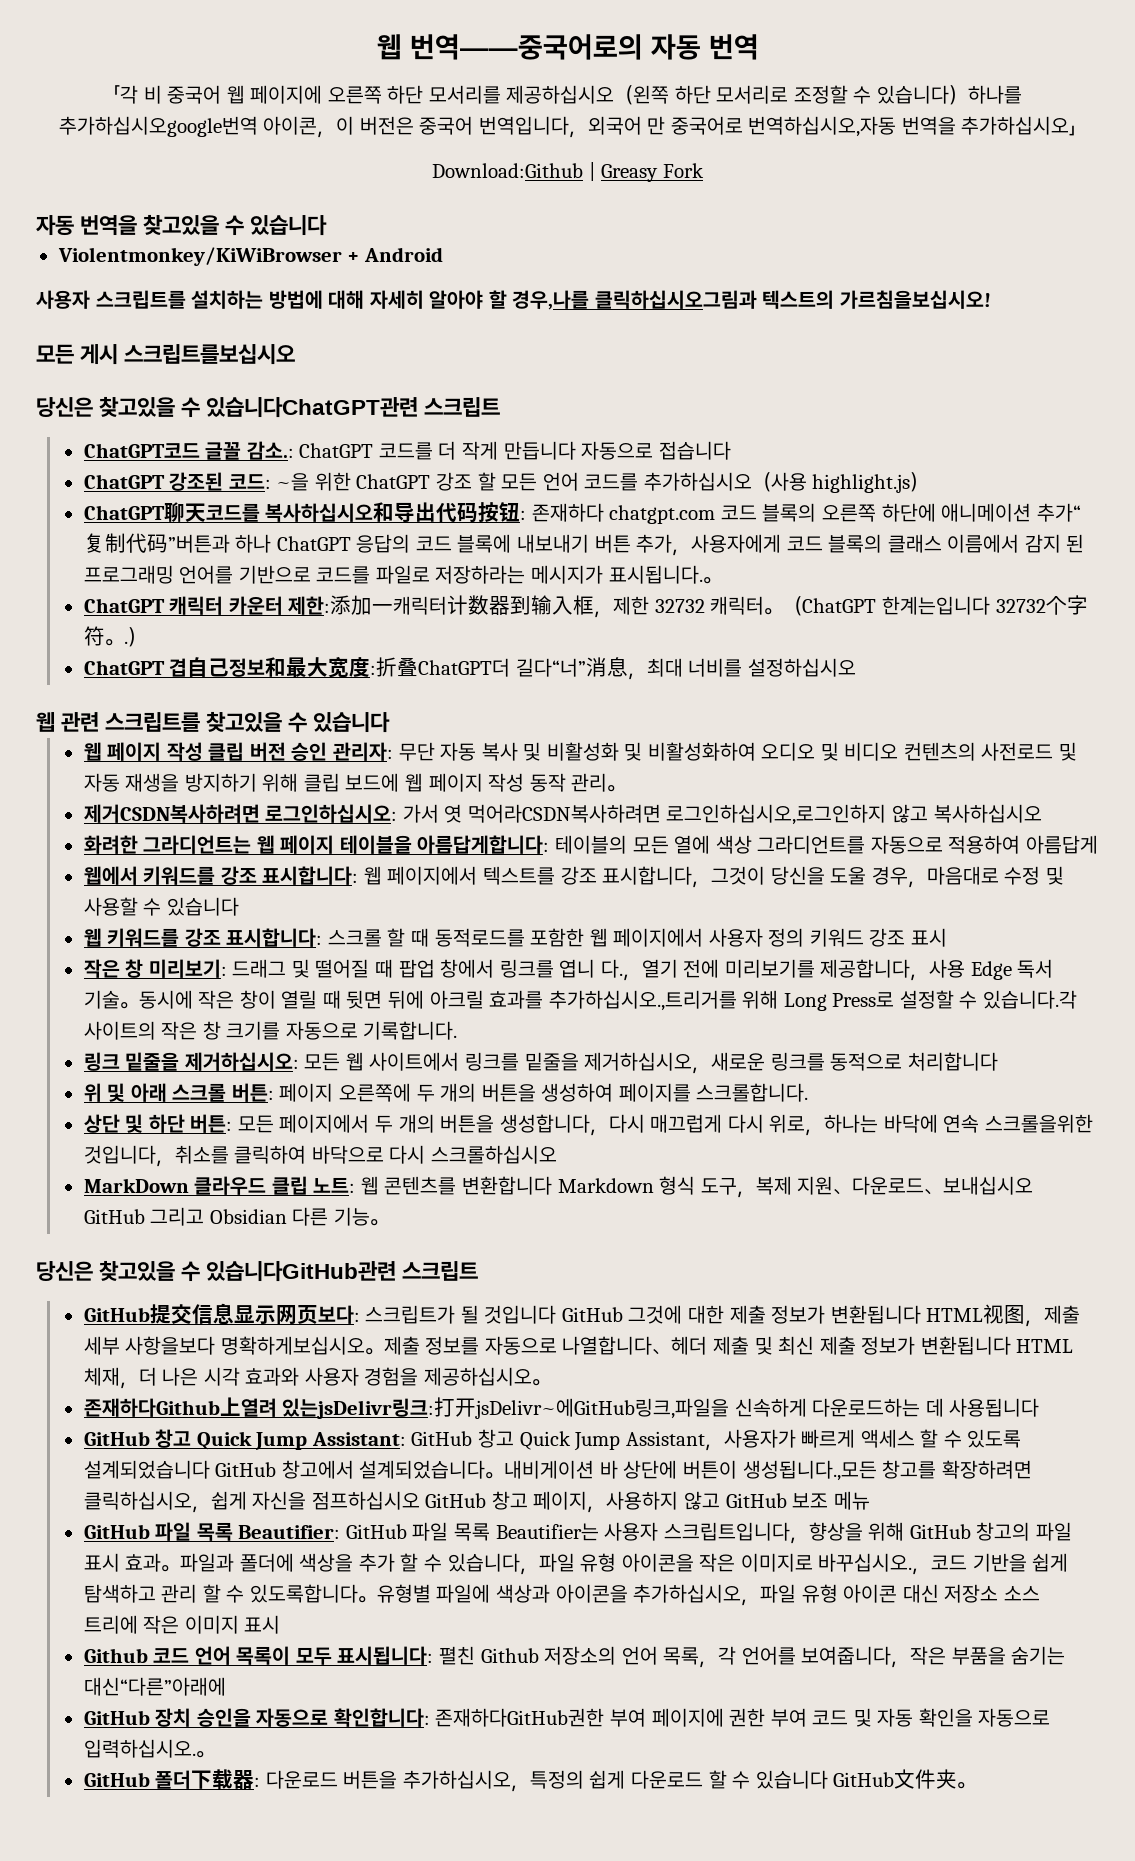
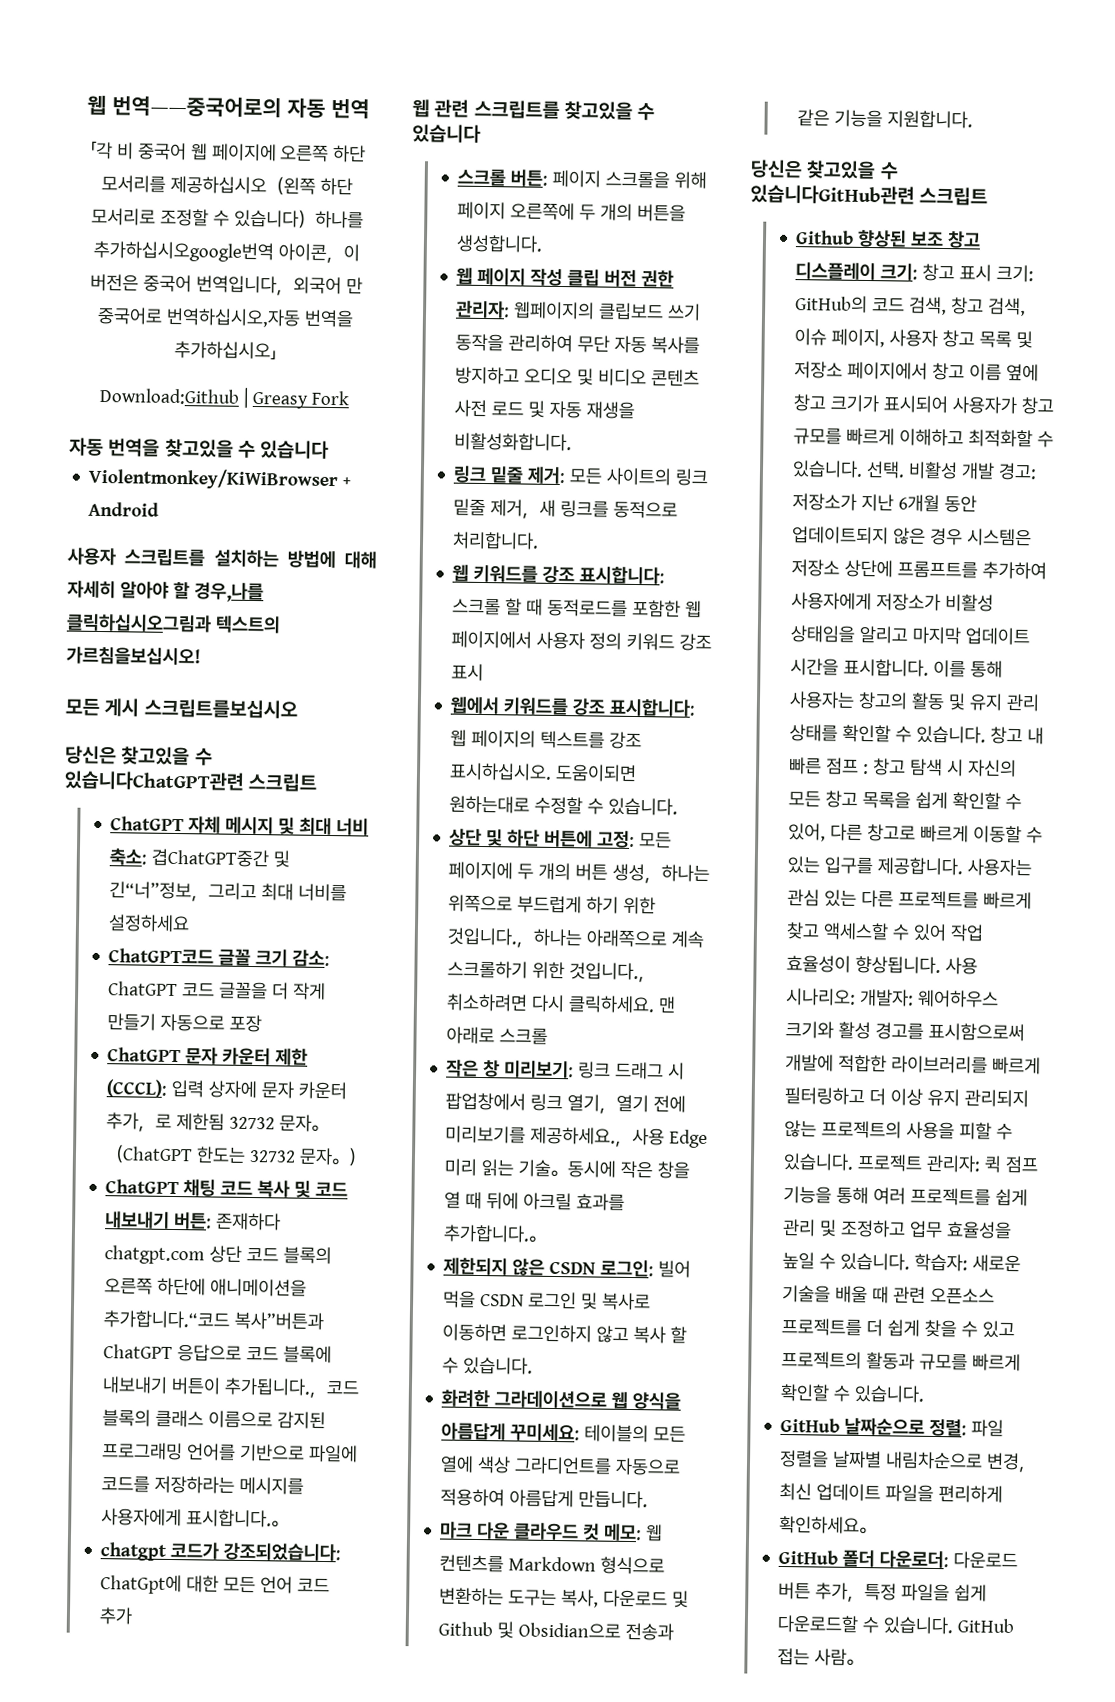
- ChatGPT코드 글꼴 감소.: ChatGPT 코드를 더 작게 만듭니다 자동으로 접습니다
- ChatGPT 강조된 코드: ~을 위한 ChatGPT 강조 할 모든 언어 코드를 추가하십시오（사용 highlight.js）
- ChatGPT聊天코드를 복사하십시오和导出代码按钮: 존재하다 chatgpt.com 코드 블록의 오른쪽 하단에 애니메이션 추가“复制代码”버튼과 하나 ChatGPT 응답의 코드 블록에 내보내기 버튼 추가，사용자에게 코드 블록의 클래스 이름에서 감지 된 프로그래밍 언어를 기반으로 코드를 파일로 저장하라는 메시지가 표시됩니다.。
- ChatGPT 캐릭터 카운터 제한:添加一캐릭터计数器到输入框，제한 32732 캐릭터。（ChatGPT 한계는입니다 32732个字符。.）
- ChatGPT 겹自己정보和最大宽度:折叠ChatGPT더 길다“너”消息，최대 너비를 설정하십시오
+ ChatGPT 자체 메시지 및 최대 너비 축소: 겹ChatGPT중간 및 긴“너”정보，그리고 최대 너비를 설정하세요
+ ChatGPT코드 글꼴 크기 감소: ChatGPT 코드 글꼴을 더 작게 만들기 자동으로 포장
+ ChatGPT 문자 카운터 제한 (CCCL): 입력 상자에 문자 카운터 추가，로 제한됨 32732 문자。（ChatGPT 한도는 32732 문자。）
+ ChatGPT 채팅 코드 복사 및 코드 내보내기 버튼: 존재하다 chatgpt.com 상단 코드 블록의 오른쪽 하단에 애니메이션을 추가합니다.“코드 복사”버튼과 ChatGPT 응답으로 코드 블록에 내보내기 버튼이 추가됩니다.，코드 블록의 클래스 이름으로 감지된 프로그래밍 언어를 기반으로 파일에 코드를 저장하라는 메시지를 사용자에게 표시합니다.。
+ chatgpt 코드가 강조되었습니다: ChatGpt에 대한 모든 언어 코드 추가
+ 스크롤 버튼: 페이지 스크롤을 위해 페이지 오른쪽에 두 개의 버튼을 생성합니다.
- 웹 페이지 작성 클립 버전 승인 관리자: 무단 자동 복사 및 비활성화 및 비활성화하여 오디오 및 비디오 컨텐츠의 사전로드 및 자동 재생을 방지하기 위해 클립 보드에 웹 페이지 작성 동작 관리。
- 제거CSDN복사하려면 로그인하십시오: 가서 엿 먹어라CSDN복사하려면 로그인하십시오,로그인하지 않고 복사하십시오
- 화려한 그라디언트는 웹 페이지 테이블을 아름답게합니다: 테이블의 모든 열에 색상 그라디언트를 자동으로 적용하여 아름답게
- 웹에서 키워드를 강조 표시합니다: 웹 페이지에서 텍스트를 강조 표시합니다，그것이 당신을 도울 경우，마음대로 수정 및 사용할 수 있습니다
+ 웹 페이지 작성 클립 버전 권한 관리자: 웹페이지의 클립보드 쓰기 동작을 관리하여 무단 자동 복사를 방지하고 오디오 및 비디오 콘텐츠 사전 로드 및 자동 재생을 비활성화합니다.
+ 링크 밑줄 제거: 모든 사이트의 링크 밑줄 제거，새 링크를 동적으로 처리합니다.
- 작은 창 미리보기: 드래그 및 떨어질 때 팝업 창에서 링크를 엽니 다.，열기 전에 미리보기를 제공합니다，사용 Edge 독서 기술。
+ 웹에서 키워드를 강조 표시합니다: 웹 페이지의 텍스트를 강조 표시하십시오. 도움이되면 원하는대로 수정할 수 있습니다.
+ 상단 및 하단 버튼에 고정: 모든 페이지에 두 개의 버튼 생성，하나는 위쪽으로 부드럽게 하기 위한 것입니다.，하나는 아래쪽으로 계속 스크롤하기 위한 것입니다.，취소하려면 다시 클릭하세요. 맨 아래로 스크롤
+ 작은 창 미리보기: 링크 드래그 시 팝업창에서 링크 열기，열기 전에 미리보기를 제공하세요.，사용 Edge 미리 읽는 기술。
- 동시에 작은 창이 열릴 때 뒷면 뒤에 아크릴 효과를 추가하십시오.,트리거를 위해 Long Press로 설정할 수 있습니다.각 사이트의 작은 창 크기를 자동으로 기록합니다.
- 링크 밑줄을 제거하십시오: 모든 웹 사이트에서 링크를 밑줄을 제거하십시오，새로운 링크를 동적으로 처리합니다
- 위 및 아래 스크롤 버튼: 페이지 오른쪽에 두 개의 버튼을 생성하여 페이지를 스크롤합니다.
- 상단 및 하단 버튼: 모든 페이지에서 두 개의 버튼을 생성합니다，다시 매끄럽게 다시 위로，하나는 바닥에 연속 스크롤을위한 것입니다，취소를 클릭하여 바닥으로 다시 스크롤하십시오
- MarkDown 클라우드 클립 노트: 웹 콘텐츠를 변환합니다 Markdown 형식 도구，복제 지원、다운로드、보내십시오 GitHub 그리고 Obsidian 다른 기능。
+ 동시에 작은 창을 열 때 뒤에 아크릴 효과를 추가합니다.。
+ 제한되지 않은 CSDN 로그인: 빌어 먹을 CSDN 로그인 및 복사로 이동하면 로그인하지 않고 복사 할 수 있습니다.
+ 화려한 그라데이션으로 웹 양식을 아름답게 꾸미세요: 테이블의 모든 열에 색상 그라디언트를 자동으로 적용하여 아름답게 만듭니다.
+ 마크 다운 클라우드 컷 메모: 웹 컨텐츠를 Markdown 형식으로 변환하는 도구는 복사, 다운로드 및 Github 및 Obsidian으로 전송과 같은 기능을 지원합니다.
- GitHub提交信息显示网页보다: 스크립트가 될 것입니다 GitHub 그것에 대한 제출 정보가 변환됩니다 HTML视图，제출 세부 사항을보다 명확하게보십시오。제출 정보를 자동으로 나열합니다、헤더 제출 및 최신 제출 정보가 변환됩니다 HTML 체재，더 나은 시각 효과와 사용자 경험을 제공하십시오。
- 존재하다Github上열려 있는jsDelivr링크:打开jsDelivr~에GitHub링크,파일을 신속하게 다운로드하는 데 사용됩니다
- GitHub 창고 Quick Jump Assistant: GitHub 창고 Quick Jump Assistant，사용자가 빠르게 액세스 할 수 있도록 설계되었습니다 GitHub 창고에서 설계되었습니다。내비게이션 바 상단에 버튼이 생성됩니다.,모든 창고를 확장하려면 클릭하십시오，쉽게 자신을 점프하십시오 GitHub 창고 페이지，사용하지 않고 GitHub 보조 메뉴
- GitHub 파일 목록 Beautifier: GitHub 파일 목록 Beautifier는 사용자 스크립트입니다，향상을 위해 GitHub 창고의 파일 표시 효과。파일과 폴더에 색상을 추가 할 수 있습니다，파일 유형 아이콘을 작은 이미지로 바꾸십시오.，코드 기반을 쉽게 탐색하고 관리 할 수 있도록합니다。유형별 파일에 색상과 아이콘을 추가하십시오，파일 유형 아이콘 대신 저장소 소스 트리에 작은 이미지 표시
- Github 코드 언어 목록이 모두 표시됩니다: 펼친 Github 저장소의 언어 목록，각 언어를 보여줍니다，작은 부품을 숨기는 대신“다른”아래에
- GitHub 장치 승인을 자동으로 확인합니다: 존재하다GitHub권한 부여 페이지에 권한 부여 코드 및 자동 확인을 자동으로 입력하십시오.。
- GitHub 폴더下载器: 다운로드 버튼을 추가하십시오，특정의 쉽게 다운로드 할 수 있습니다 GitHub文件夹。
+ Github 향상된 보조 창고 디스플레이 크기: 창고 표시 크기: GitHub의 코드 검색, 창고 검색, 이슈 페이지, 사용자 창고 목록 및 저장소 페이지에서 창고 이름 옆에 창고 크기가 표시되어 사용자가 창고 규모를 빠르게 이해하고 최적화할 수 있습니다. 선택. 비활성 개발 경고: 저장소가 지난 6개월 동안 업데이트되지 않은 경우 시스템은 저장소 상단에 프롬프트를 추가하여 사용자에게 저장소가 비활성 상태임을 알리고 마지막 업데이트 시간을 표시합니다. 이를 통해 사용자는 창고의 활동 및 유지 관리 상태를 확인할 수 있습니다. 창고 내 빠른 점프 : 창고 탐색 시 자신의 모든 창고 목록을 쉽게 확인할 수 있어, 다른 창고로 빠르게 이동할 수 있는 입구를 제공합니다. 사용자는 관심 있는 다른 프로젝트를 빠르게 찾고 액세스할 수 있어 작업 효율성이 향상됩니다. 사용 시나리오: 개발자: 웨어하우스 크기와 활성 경고를 표시함으로써 개발에 적합한 라이브러리를 빠르게 필터링하고 더 이상 유지 관리되지 않는 프로젝트의 사용을 피할 수 있습니다. 프로젝트 관리자: 퀵 점프 기능을 통해 여러 프로젝트를 쉽게 관리 및 조정하고 업무 효율성을 높일 수 있습니다. 학습자: 새로운 기술을 배울 때 관련 오픈소스 프로젝트를 더 쉽게 찾을 수 있고 프로젝트의 활동과 규모를 빠르게 확인할 수 있습니다.
+ GitHub 날짜순으로 정렬: 파일 정렬을 날짜별 내림차순으로 변경，최신 업데이트 파일을 편리하게 확인하세요。
+ GitHub 폴더 다운로더: 다운로드 버튼 추가，특정 파일을 쉽게 다운로드할 수 있습니다. GitHub 접는 사람。

